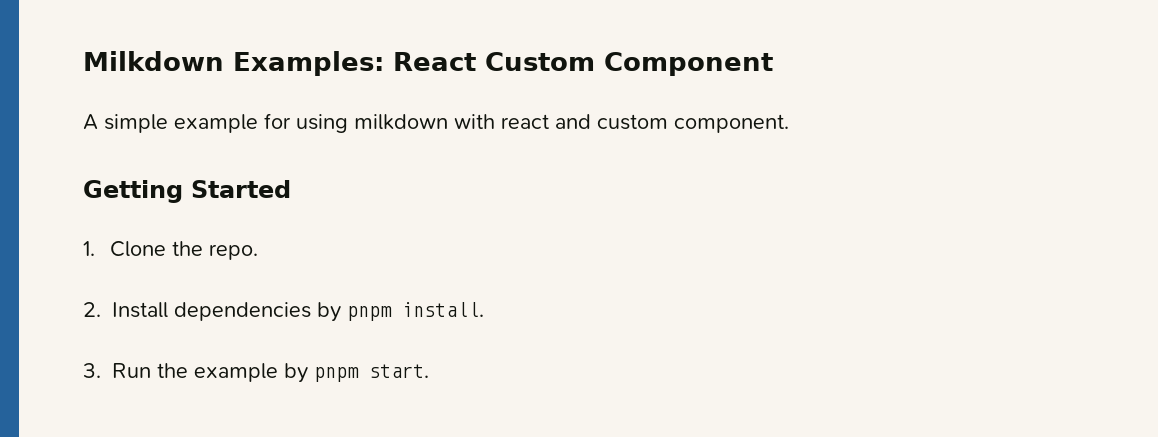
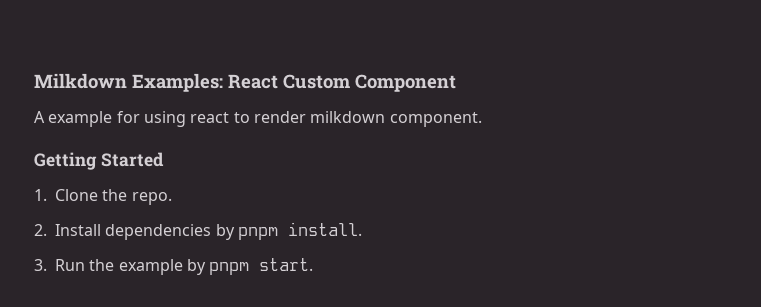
- A simple example for using milkdown with react and custom component.
+ A example for using react to render milkdown component.

